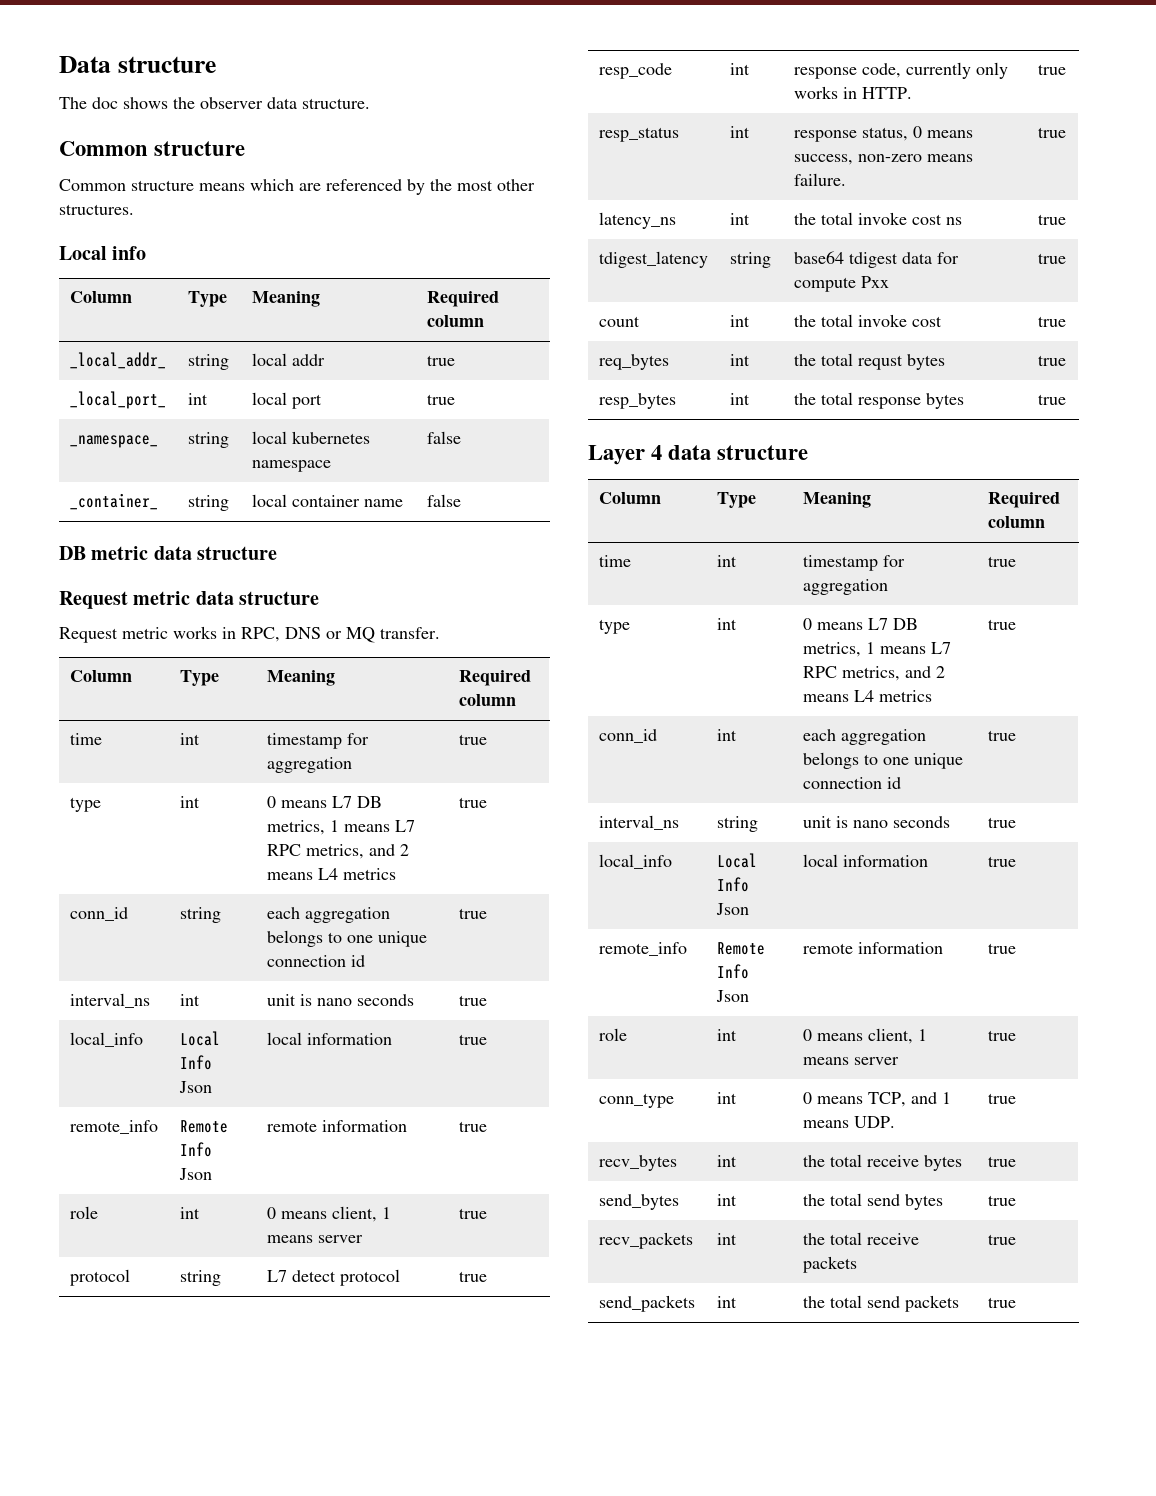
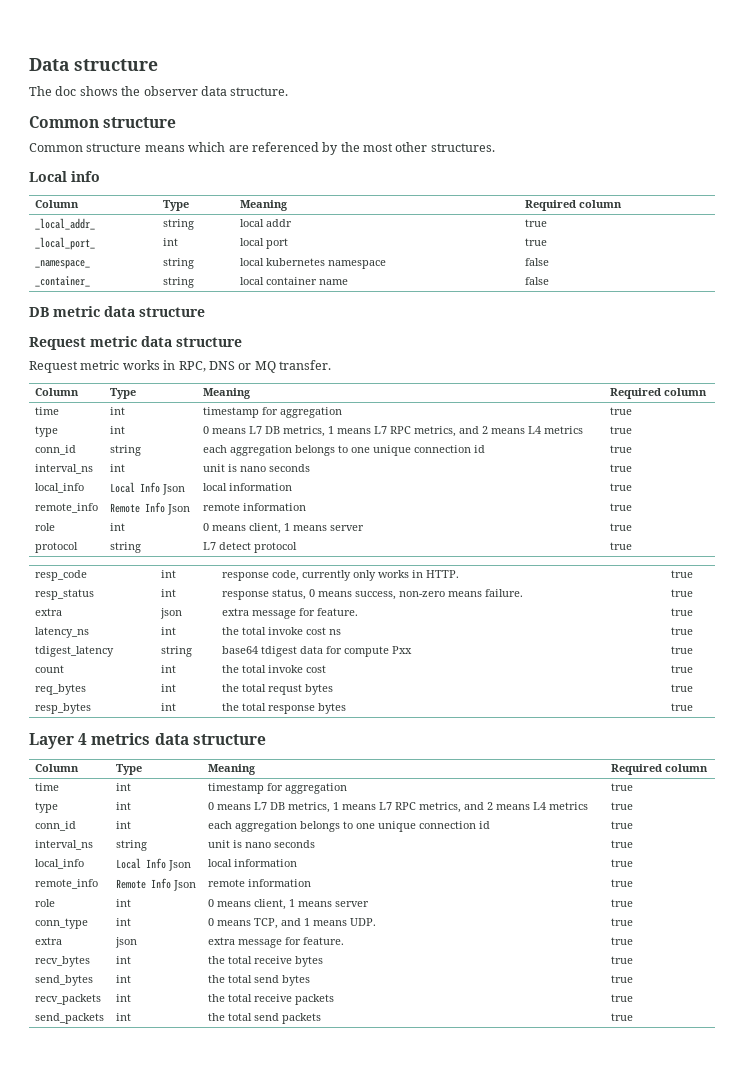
  resp_status | int | response status, 0 means success, non-zero means failure. | true
+ extra | json | extra message for feature. | true
- Layer 4 data structure
+ Layer 4 metrics data structure
  conn_type | int | 0 means TCP, and 1 means UDP. | true
+ extra | json | extra message for feature. | true

